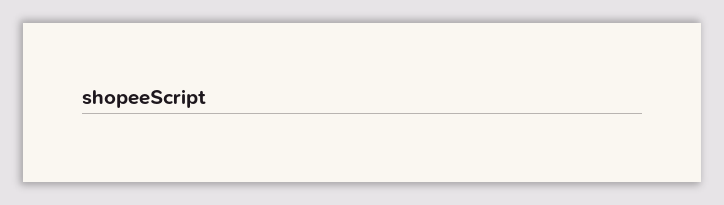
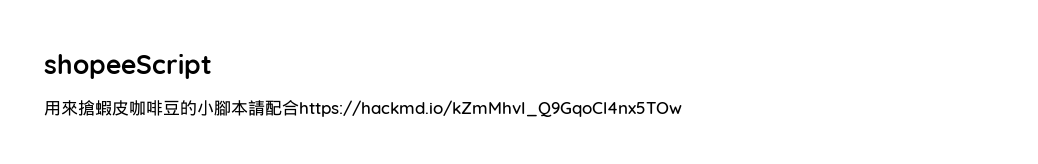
+ 用來搶蝦皮咖啡豆的小腳本請配合https://hackmd.io/kZmMhvI_Q9GqoCl4nx5TOw

